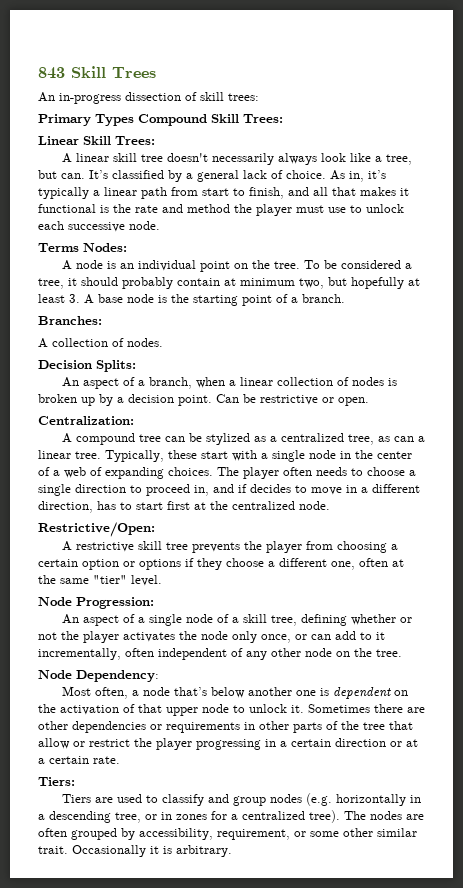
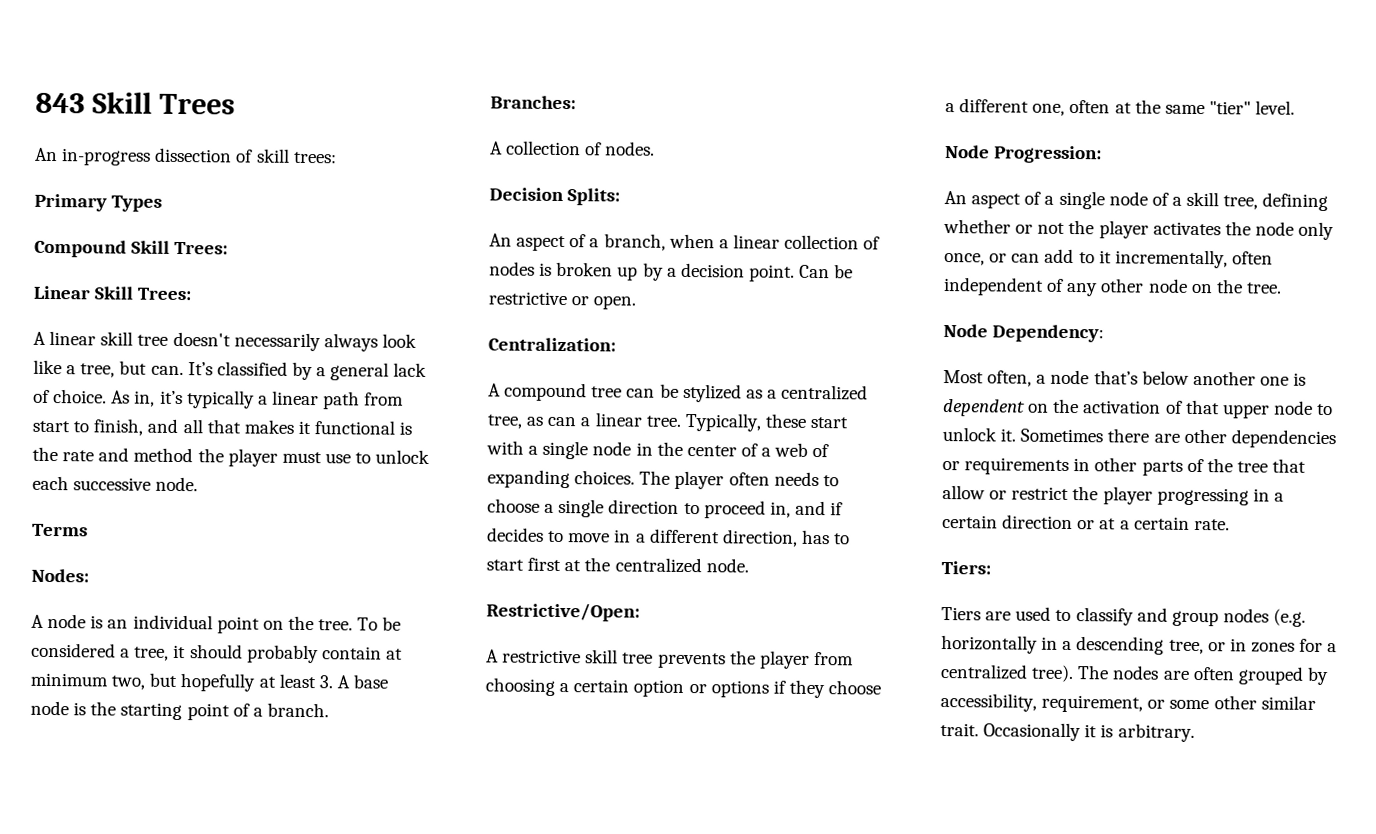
- Primary Types Compound Skill Trees:
+ Primary Types
+ Compound Skill Trees:
- Terms Nodes:
+ Terms
+ Nodes:

